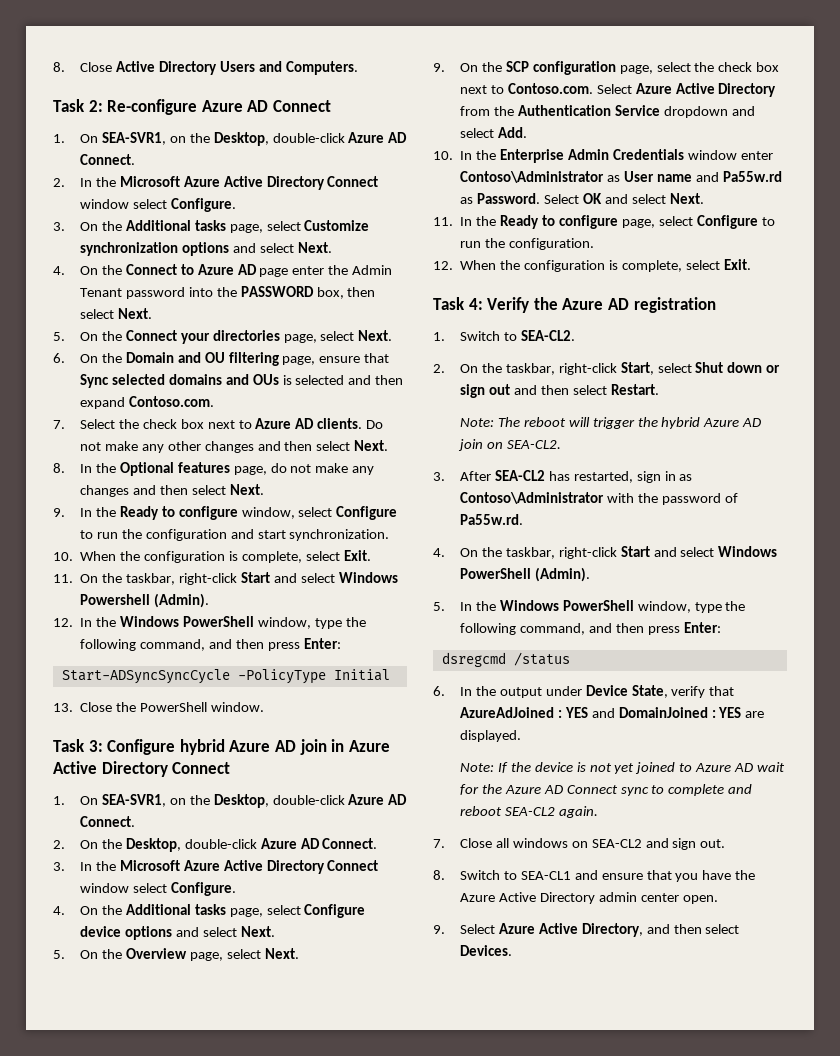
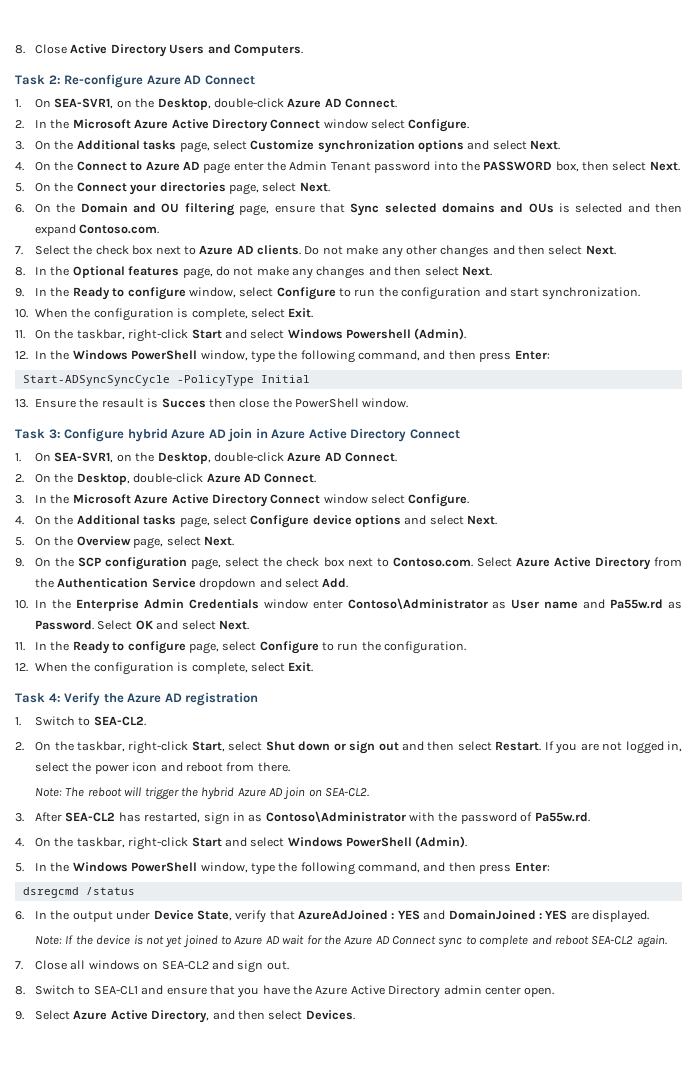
- 13. Close the PowerShell window.
+ 13. Ensure the resault is Succes then close the PowerShell window.
+ If you are not logged in, select the power icon and reboot from there.

